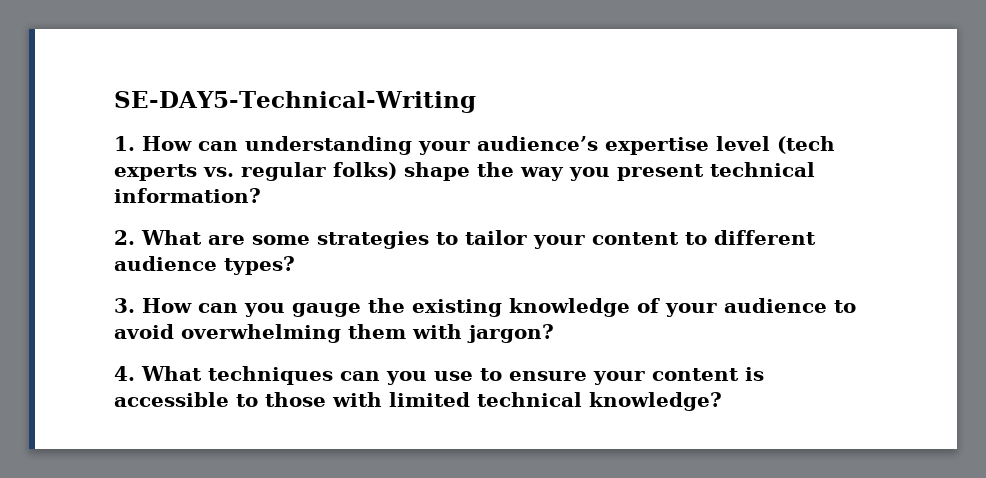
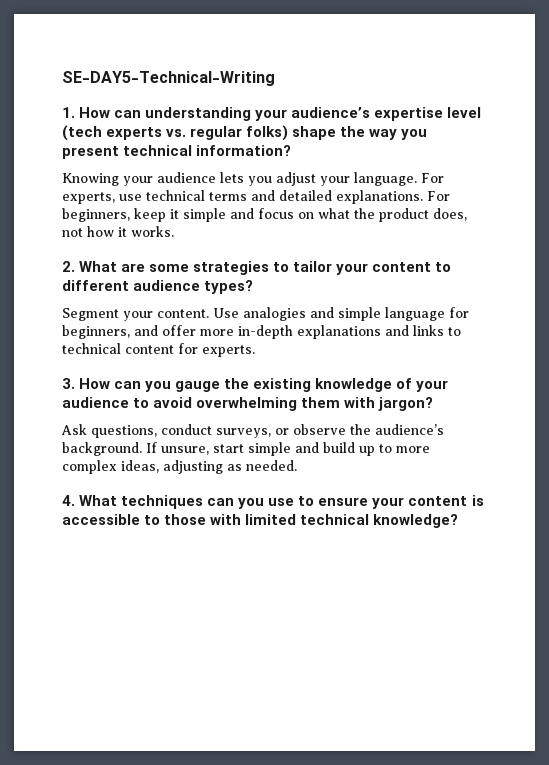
+ Knowing your audience lets you adjust your language. For experts, use technical terms and detailed explanations. For beginners, keep it simple and focus on what the product does, not how it works.
+ Segment your content. Use analogies and simple language for beginners, and offer more in-depth explanations and links to technical content for experts.
+ Ask questions, conduct surveys, or observe the audience’s background. If unsure, start simple and build up to more complex ideas, adjusting as needed.

